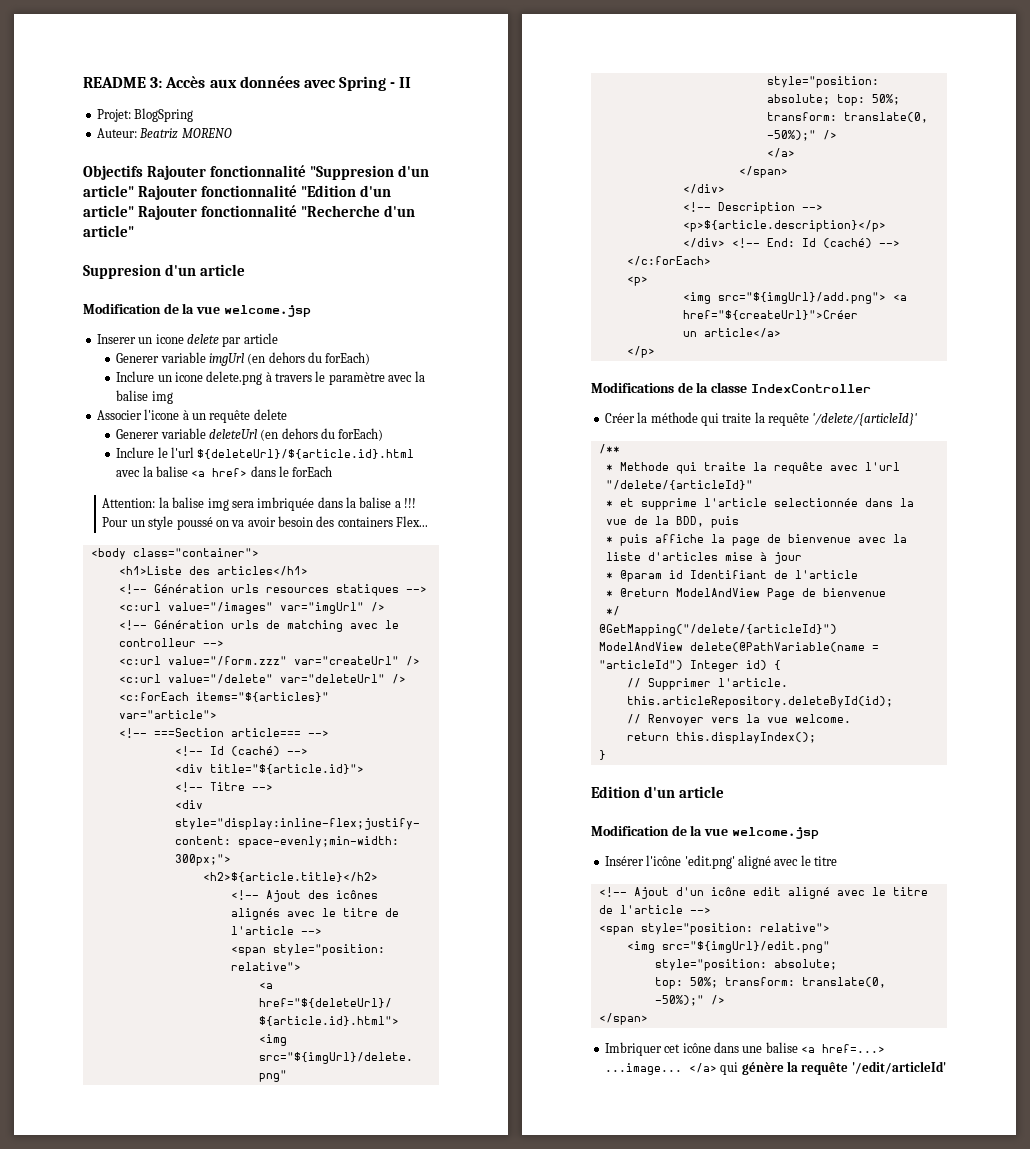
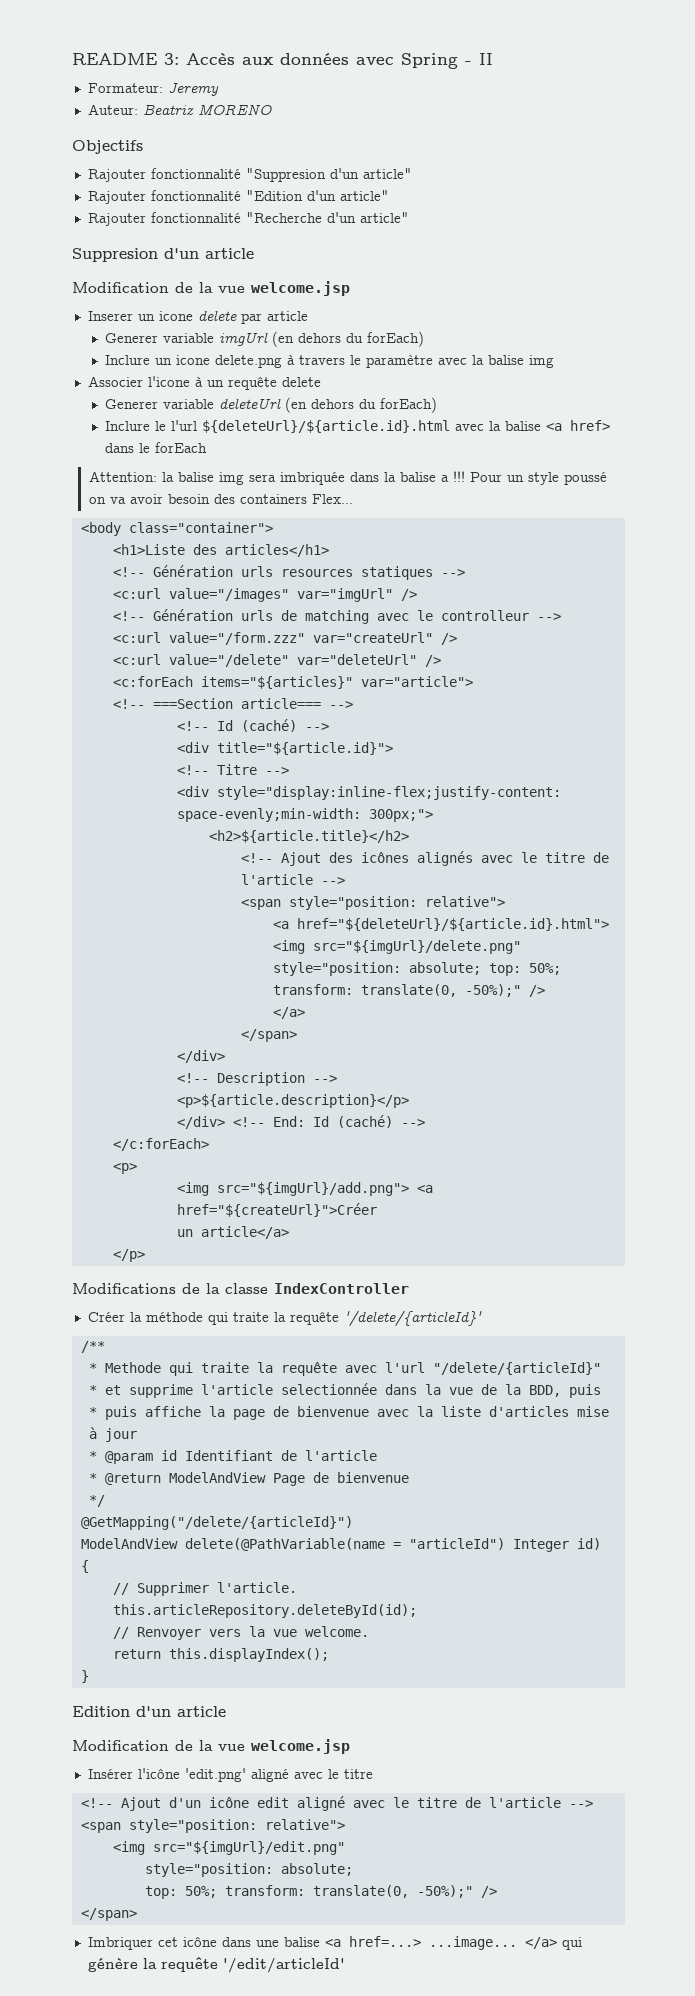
- Projet: BlogSpring
+ Formateur: Jeremy
- Objectifs Rajouter fonctionnalité "Suppresion d'un article" Rajouter fonctionnalité "Edition d'un article" Rajouter fonctionnalité "Recherche d'un article"
+ Objectifs
+ Rajouter fonctionnalité "Suppresion d'un article"
+ Rajouter fonctionnalité "Edition d'un article"
+ Rajouter fonctionnalité "Recherche d'un article"

